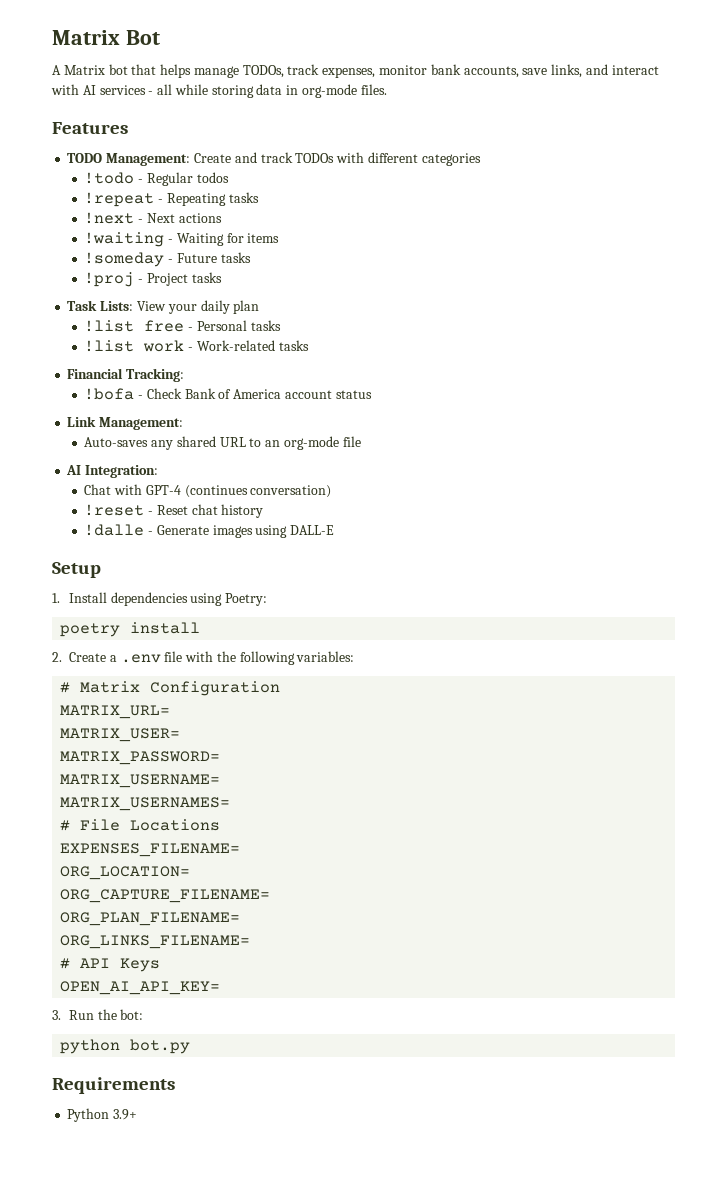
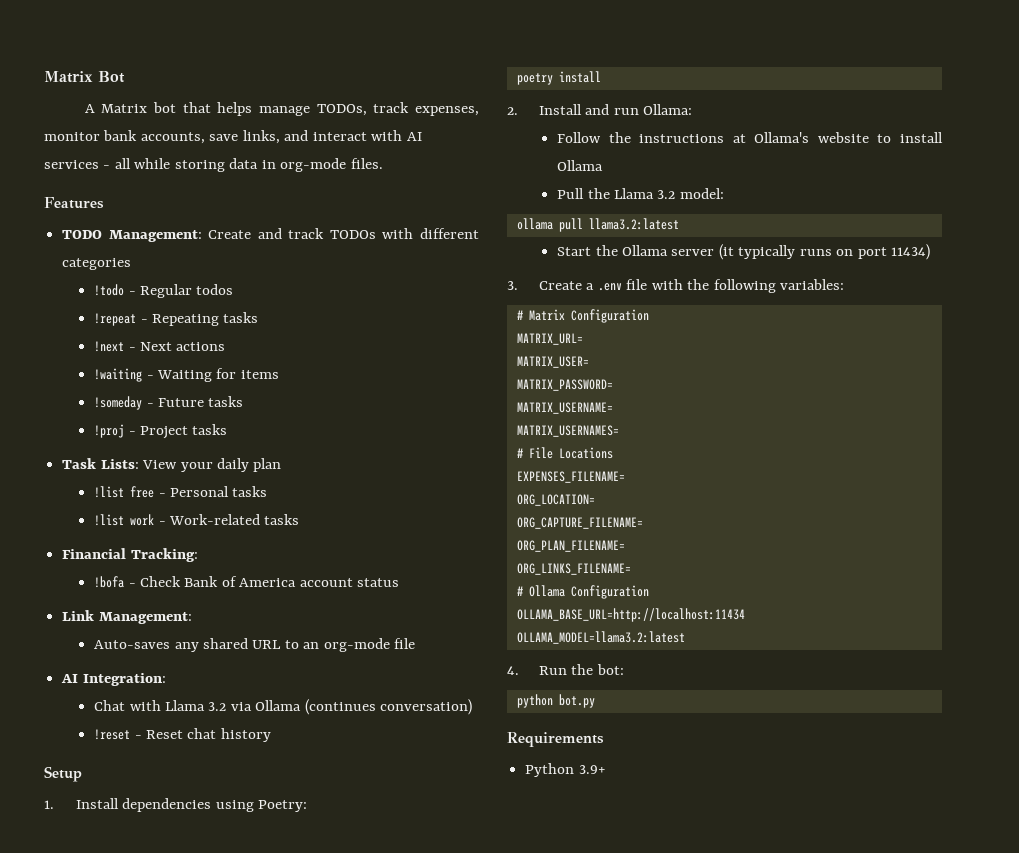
- Chat with GPT-4 (continues conversation)
+ Chat with Llama 3.2 via Ollama (continues conversation)
- !dalle - Generate images using DALL-E
- 2. Create a .env file with the following variables:
+ 2. Install and run Ollama:
+ Follow the instructions at Ollama's website to install Ollama
+ Pull the Llama 3.2 model:
+ ollama pull llama3.2:latest
+ Start the Ollama server (it typically runs on port 11434)
+ 3. Create a .env file with the following variables:
- # API Keys
- OPEN_AI_API_KEY=
- 3. Run the bot:
+ # Ollama Configuration
+ OLLAMA_BASE_URL=http://localhost:11434
+ OLLAMA_MODEL=llama3.2:latest
+ 4. Run the bot:

